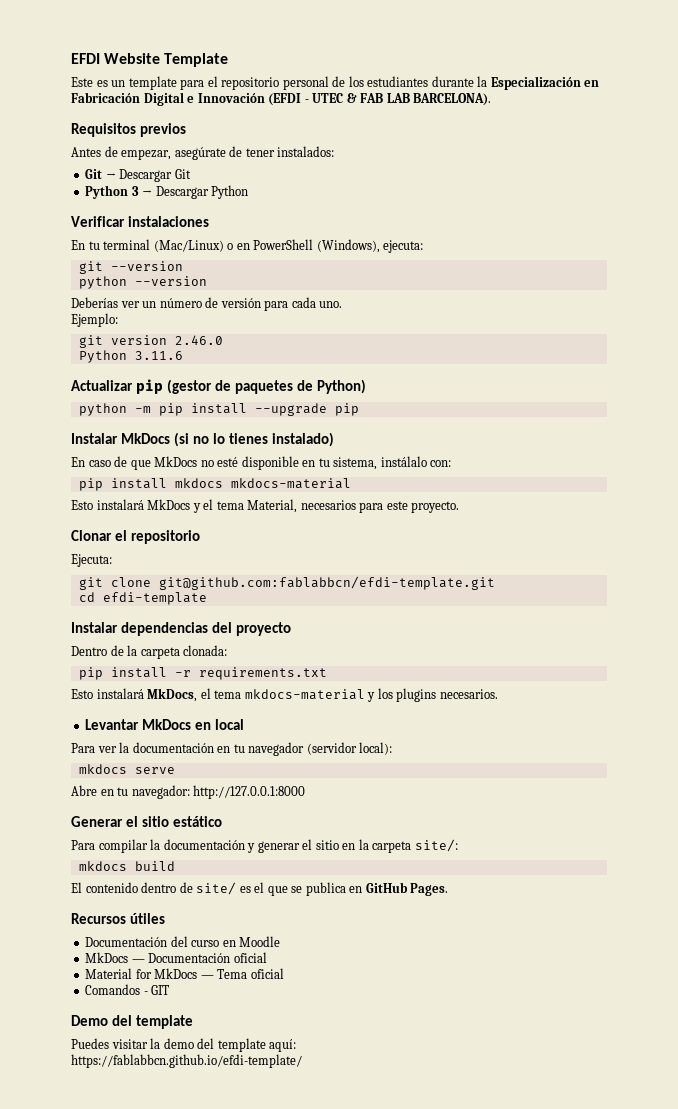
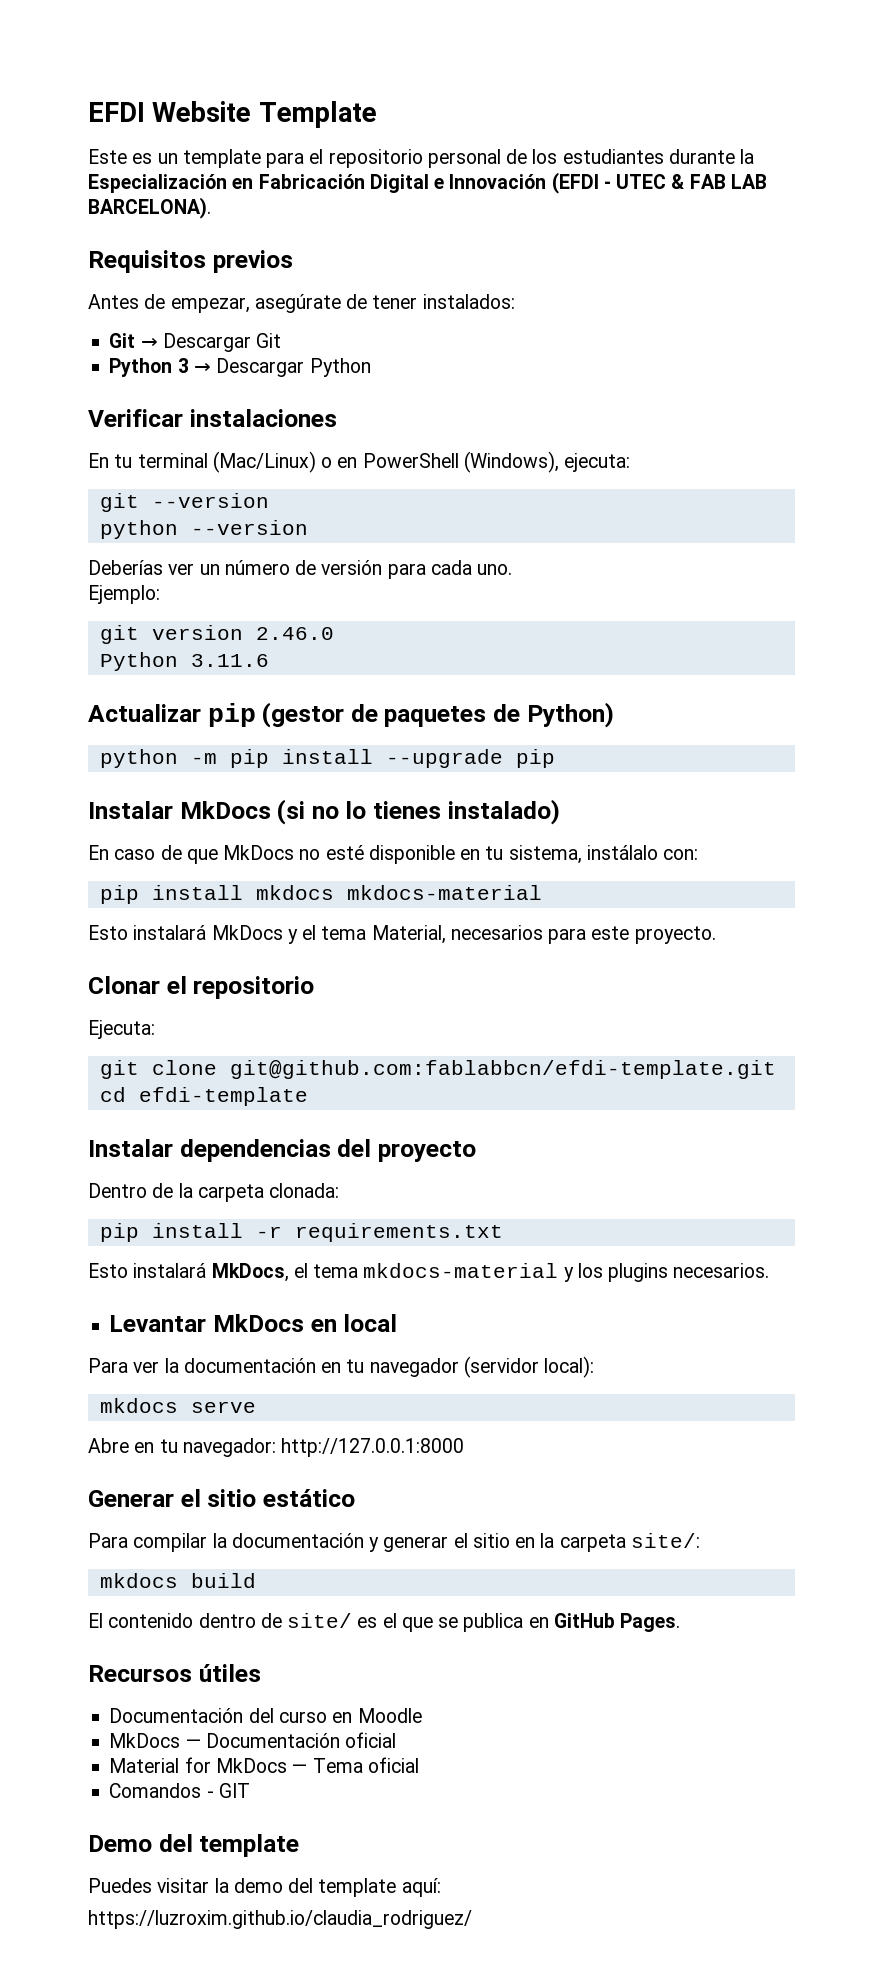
- https://fablabbcn.github.io/efdi-template/
+ https://luzroxim.github.io/claudia_rodriguez/

